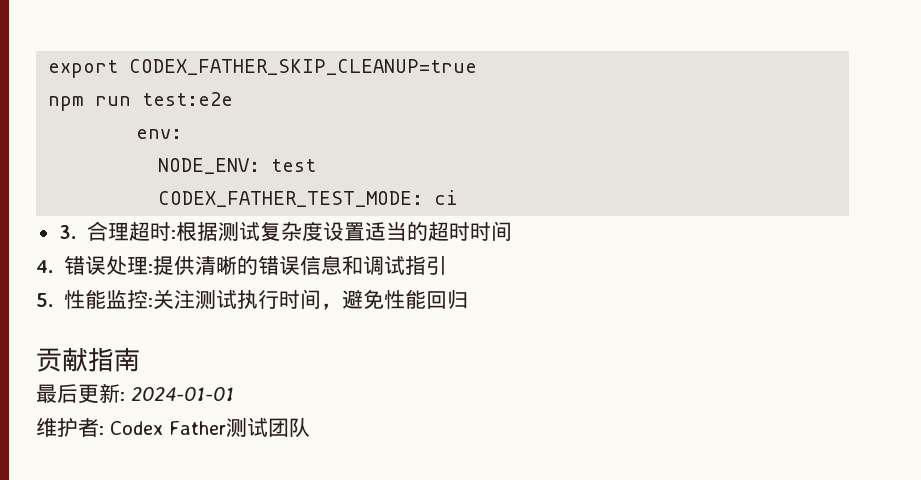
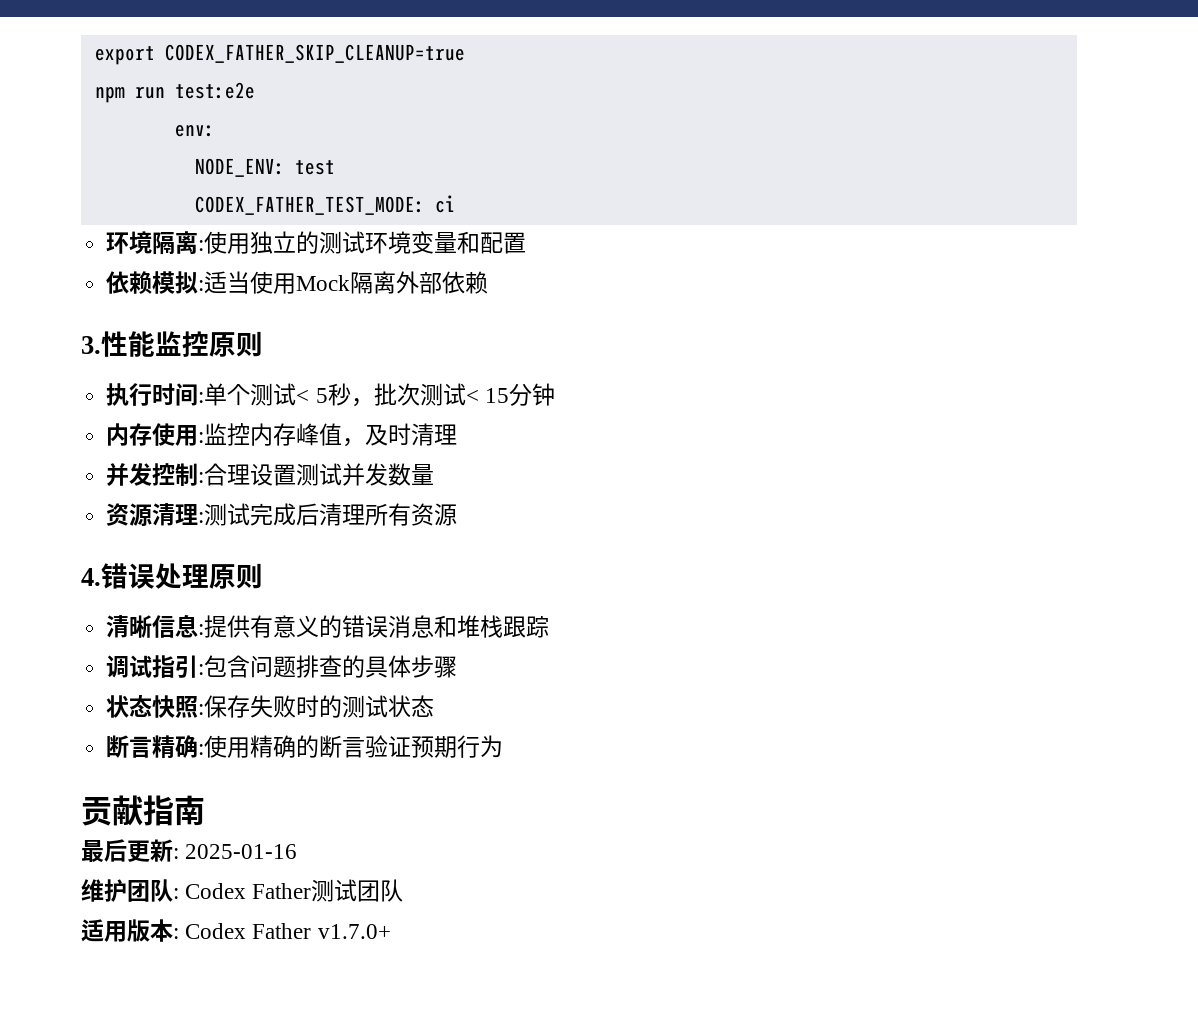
- 3.合理超时:根据测试复杂度设置适当的超时时间
- 4.错误处理:提供清晰的错误信息和调试指引
- 5.性能监控:关注测试执行时间，避免性能回归
+ 环境隔离:使用独立的测试环境变量和配置
+ 依赖模拟:适当使用Mock隔离外部依赖
+ 3.性能监控原则
+ 执行时间:单个测试< 5秒，批次测试< 15分钟
+ 内存使用:监控内存峰值，及时清理
+ 并发控制:合理设置测试并发数量
+ 资源清理:测试完成后清理所有资源
+ 4.错误处理原则
+ 清晰信息:提供有意义的错误消息和堆栈跟踪
+ 调试指引:包含问题排查的具体步骤
+ 状态快照:保存失败时的测试状态
+ 断言精确:使用精确的断言验证预期行为
- 最后更新: 2024-01-01
+ 最后更新: 2025-01-16
- 维护者: Codex Father测试团队
+ 维护团队: Codex Father测试团队
+ 适用版本: Codex Father v1.7.0+

